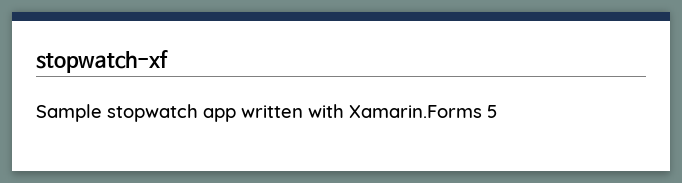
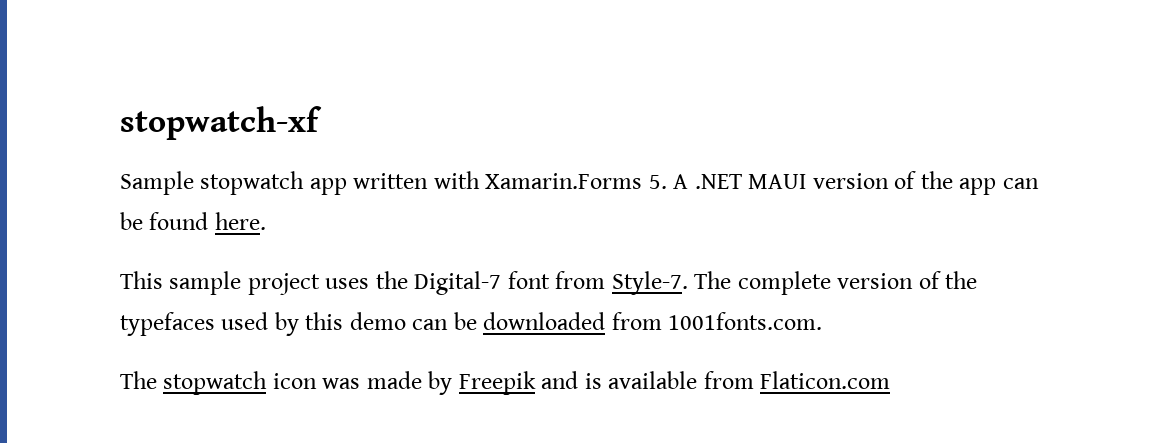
- Sample stopwatch app written with Xamarin.Forms 5
+ Sample stopwatch app written with Xamarin.Forms 5. A .NET MAUI version of the app can be found here.
+ This sample project uses the Digital-7 font from Style-7. The complete version of the typefaces used by this demo can be downloaded from 1001fonts.com.
+ The stopwatch icon was made by Freepik and is available from Flaticon.com

